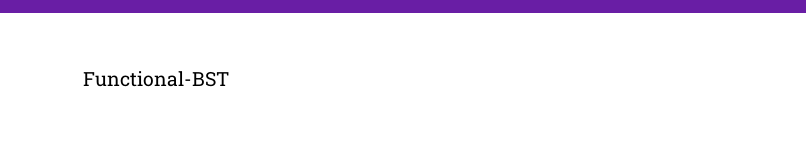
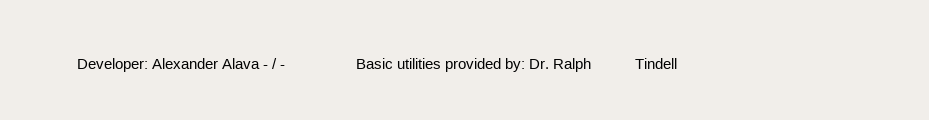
- Functional-BST
+ Developer: Alexander Alava - / - Basic utilities provided by: Dr. Ralph Tindell

